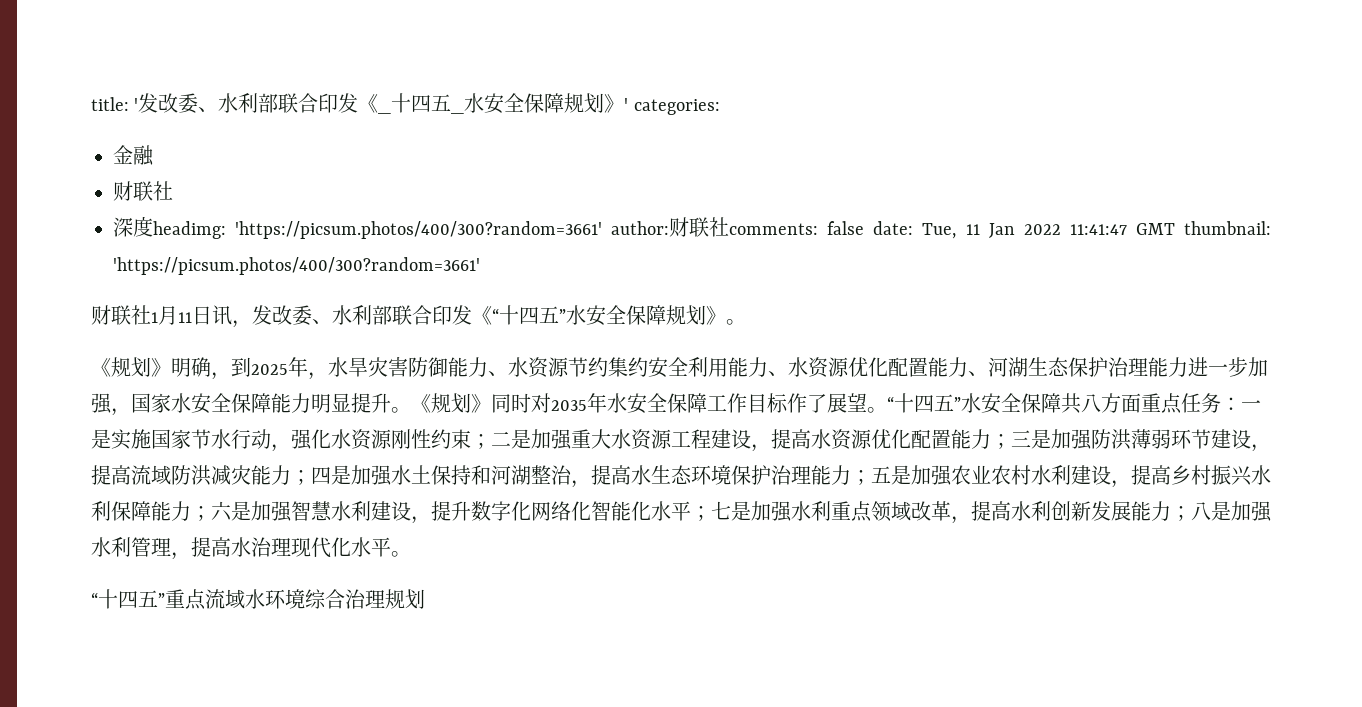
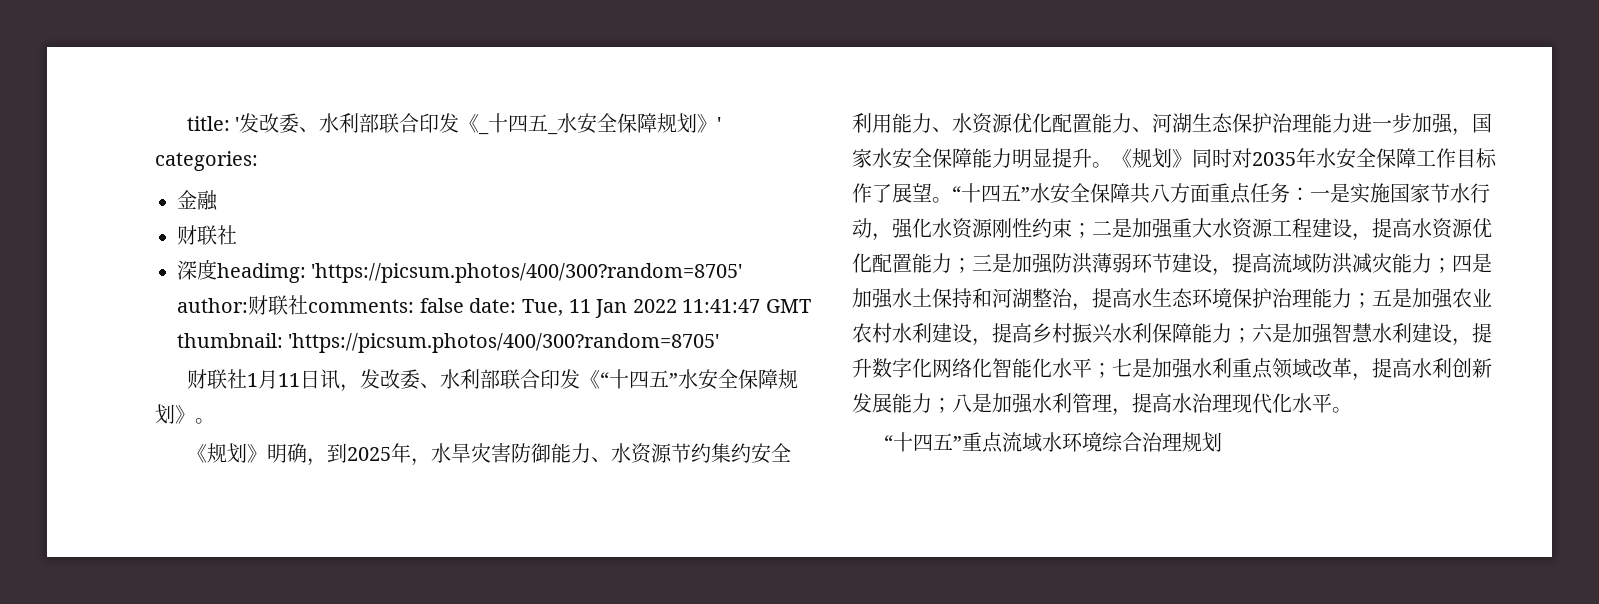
- 深度headimg: 'https://picsum.photos/400/300?random=3661' author:财联社comments: false date: Tue, 11 Jan 2022 11:41:47 GMT thumbnail: 'https://picsum.photos/400/300?random=3661'
+ 深度headimg: 'https://picsum.photos/400/300?random=8705' author:财联社comments: false date: Tue, 11 Jan 2022 11:41:47 GMT thumbnail: 'https://picsum.photos/400/300?random=8705'

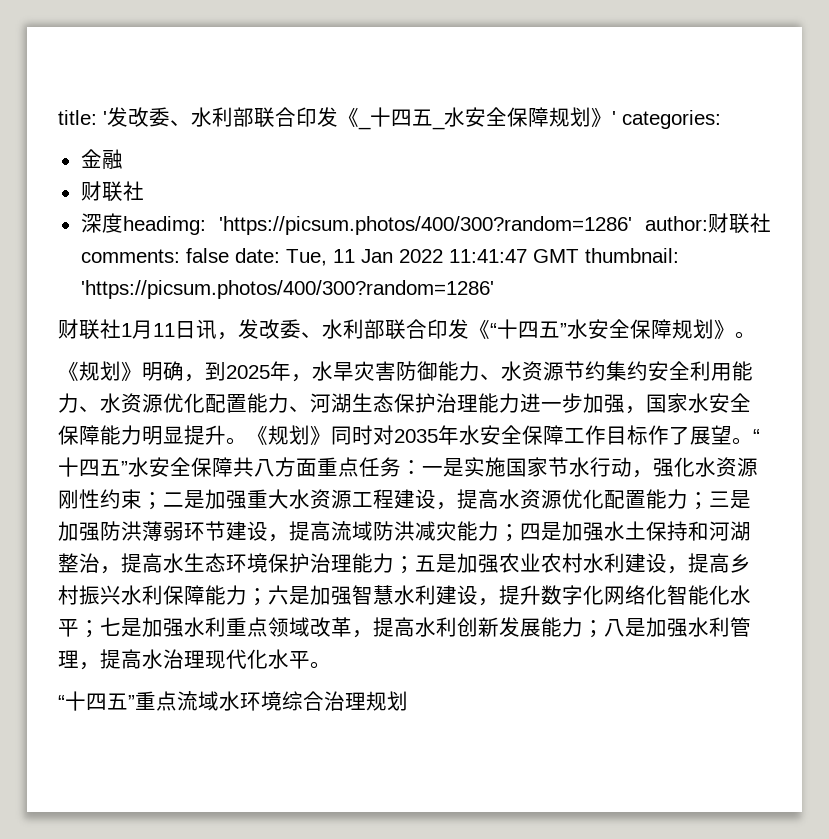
- 深度headimg: 'https://picsum.photos/400/300?random=8705' author:财联社comments: false date: Tue, 11 Jan 2022 11:41:47 GMT thumbnail: 'https://picsum.photos/400/300?random=8705'
+ 深度headimg: 'https://picsum.photos/400/300?random=1286' author:财联社comments: false date: Tue, 11 Jan 2022 11:41:47 GMT thumbnail: 'https://picsum.photos/400/300?random=1286'

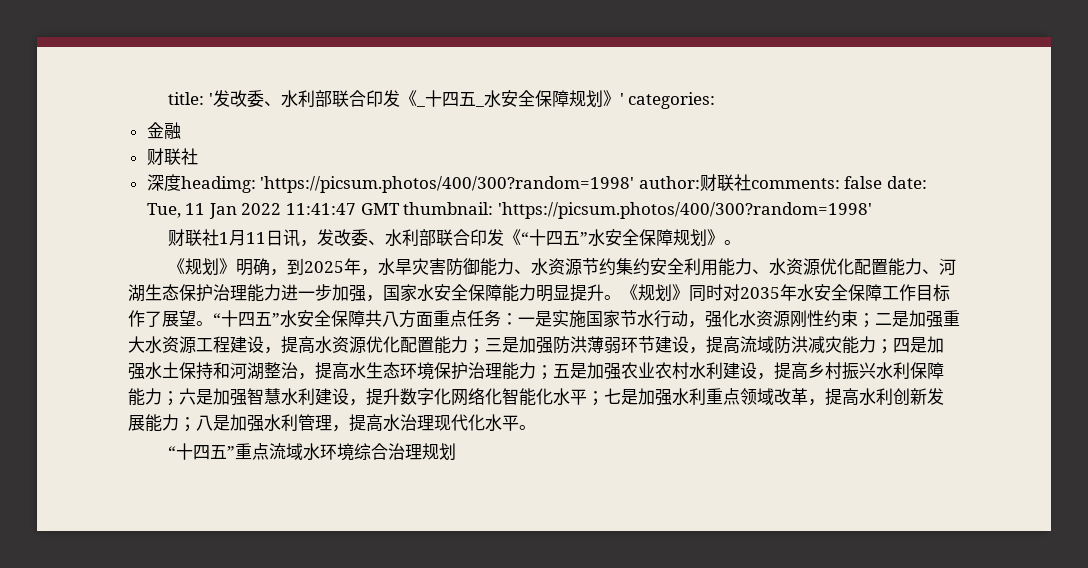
- 深度headimg: 'https://picsum.photos/400/300?random=1286' author:财联社comments: false date: Tue, 11 Jan 2022 11:41:47 GMT thumbnail: 'https://picsum.photos/400/300?random=1286'
+ 深度headimg: 'https://picsum.photos/400/300?random=1998' author:财联社comments: false date: Tue, 11 Jan 2022 11:41:47 GMT thumbnail: 'https://picsum.photos/400/300?random=1998'

